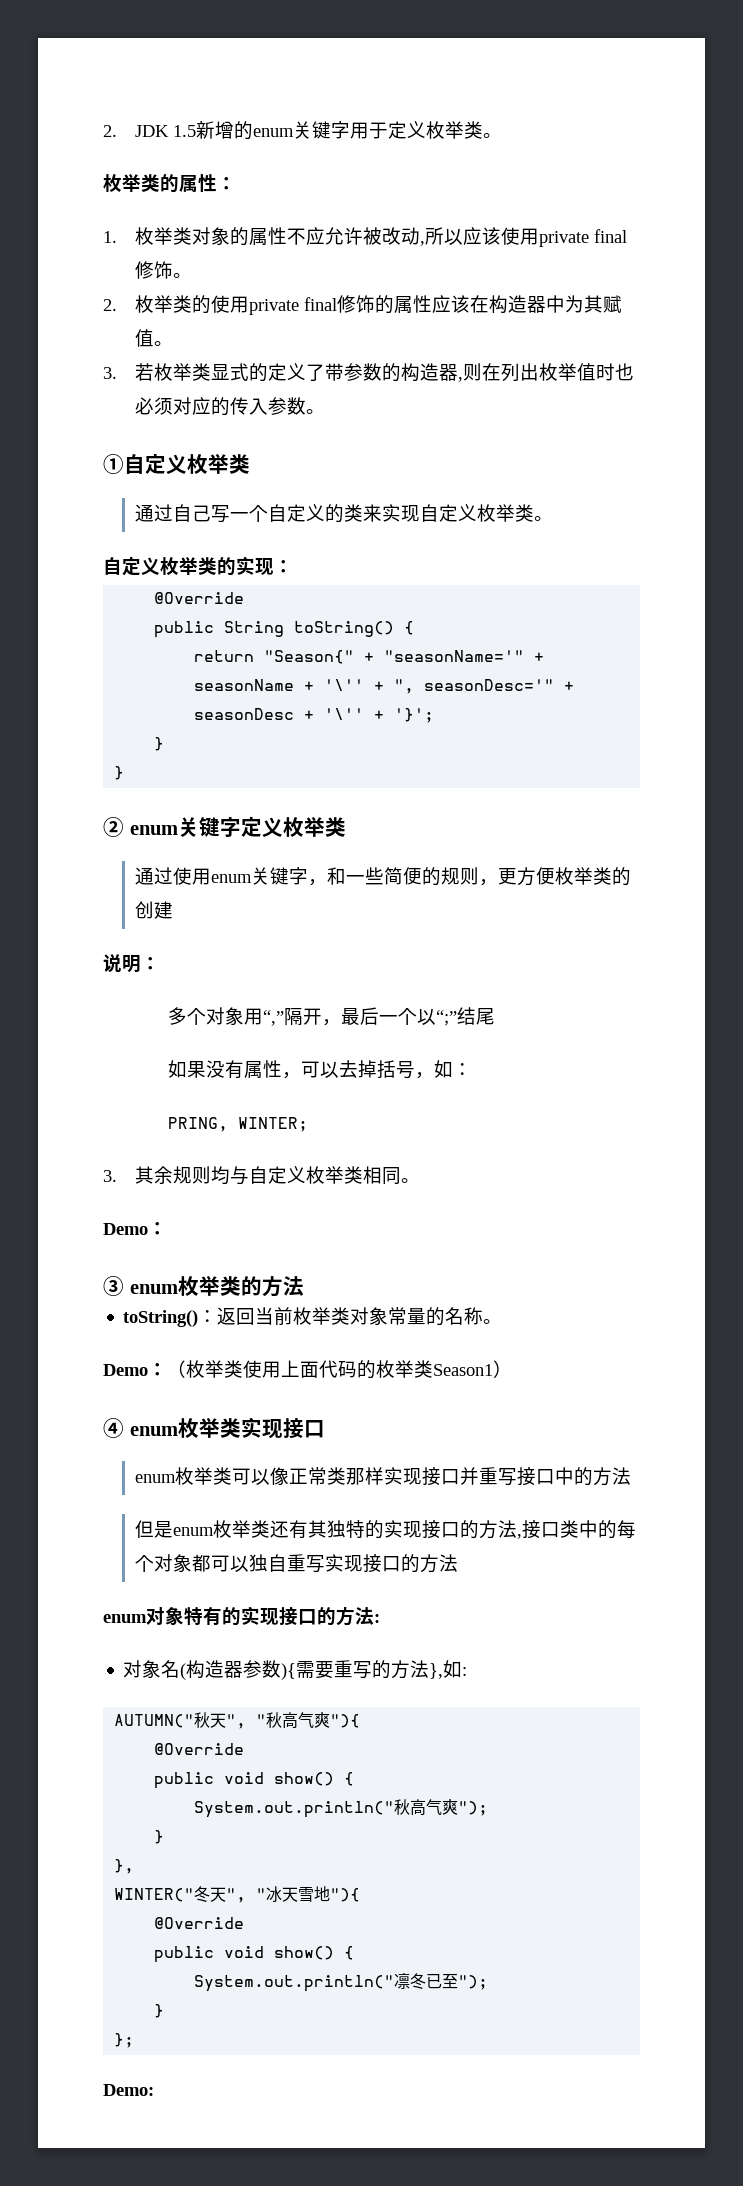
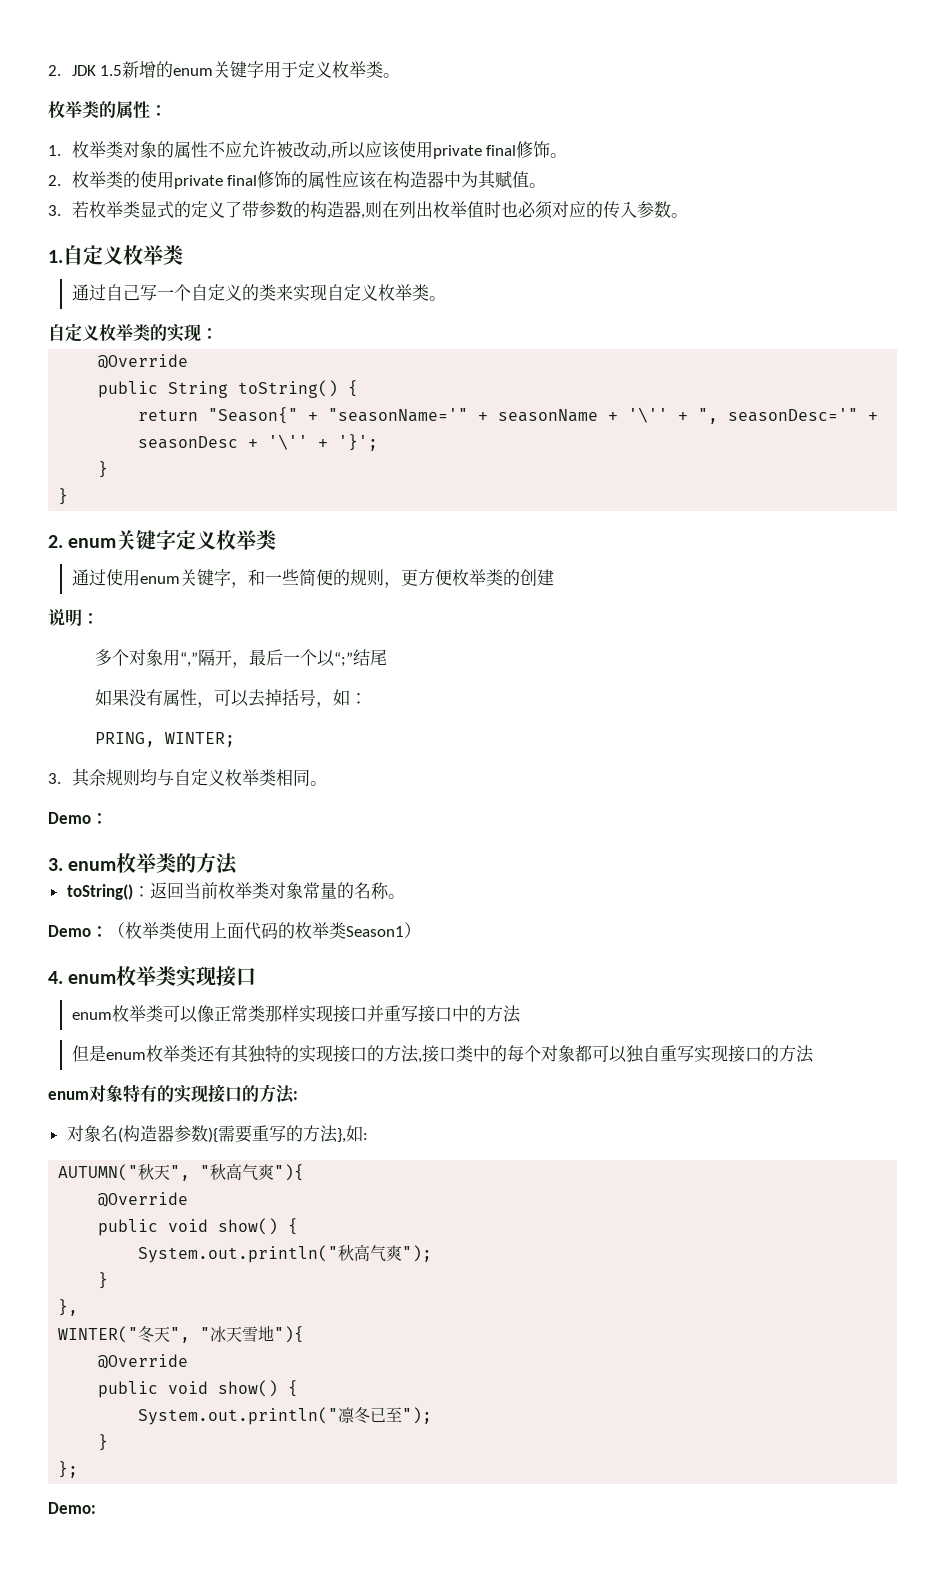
- ①自定义枚举类
+ 1.自定义枚举类
- ② enum关键字定义枚举类
+ 2. enum关键字定义枚举类
- ③ enum枚举类的方法
+ 3. enum枚举类的方法
- ④ enum枚举类实现接口
+ 4. enum枚举类实现接口

